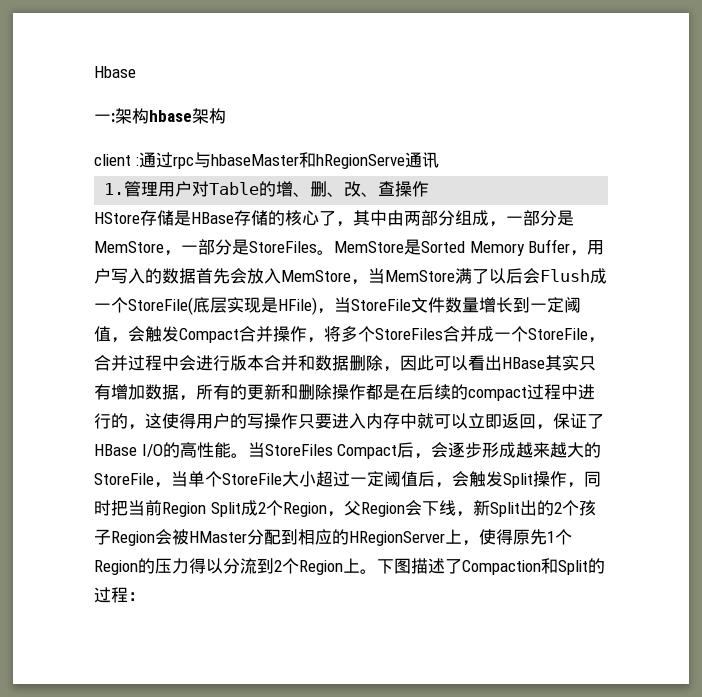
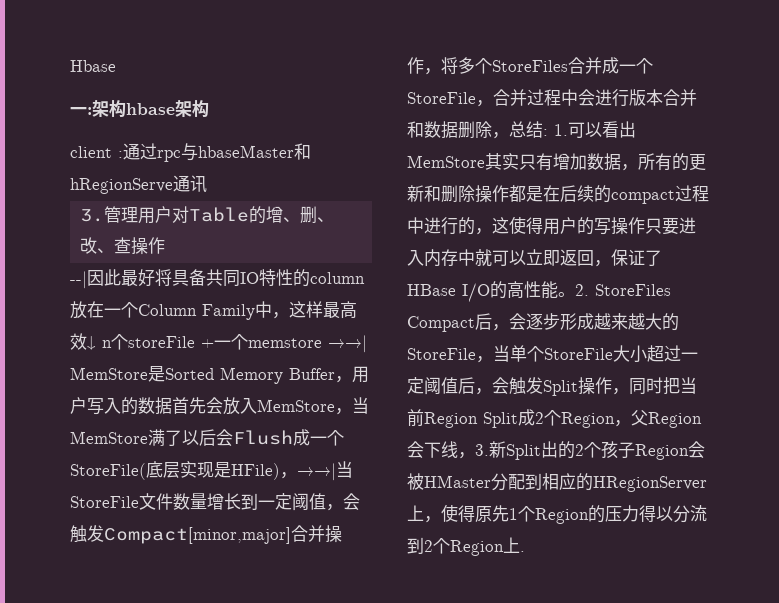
- 1.管理用户对Table的增、删、改、查操作
+ 3.管理用户对Table的增、删、改、查操作
- HStore存储是HBase存储的核心了，其中由两部分组成，一部分是MemStore，一部分是StoreFiles。MemStore是Sorted Memory Buffer，用户写入的数据首先会放入MemStore，当MemStore满了以后会Flush成一个StoreFile(底层实现是HFile)，当StoreFile文件数量增长到一定阈值，会触发Compact合并操作，将多个StoreFiles合并成一个StoreFile，合并过程中会进行版本合并和数据删除，因此可以看出HBase其实只有增加数据，所有的更新和删除操作都是在后续的compact过程中进行的，这使得用户的写操作只要进入内存中就可以立即返回，保证了HBase I/O的高性能。
+ --|因此最好将具备共同IO特性的column放在一个Column Family中，这样最高效↓ n个storeFile +一个memstore →→| MemStore是Sorted Memory Buffer，用户写入的数据首先会放入MemStore，当MemStore满了以后会Flush成一个StoreFile(底层实现是HFile)，→→|当StoreFile文件数量增长到一定阈值，会触发Compact[minor,major]合并操作，将多个StoreFiles合并成一个StoreFile，合并过程中会进行版本合并和数据删除，总结: 1.可以看出MemStore其实只有增加数据，所有的更新和删除操作都是在后续的compact过程中进行的，这使得用户的写操作只要进入内存中就可以立即返回，保证了HBase I/O的高性能。
- 当StoreFiles Compact后，会逐步形成越来越大的StoreFile，当单个StoreFile大小超过一定阈值后，会触发Split操作，同时把当前Region Split成2个Region，父Region会下线，新Split出的2个孩子Region会被HMaster分配到相应的HRegionServer上，使得原先1个Region的压力得以分流到2个Region上。下图描述了Compaction和Split的过程：
+ 2. StoreFiles Compact后，会逐步形成越来越大的StoreFile，当单个StoreFile大小超过一定阈值后，会触发Split操作，同时把当前Region Split成2个Region，父Region会下线，3.新Split出的2个孩子Region会被HMaster分配到相应的HRegionServer上，使得原先1个Region的压力得以分流到2个Region上.

